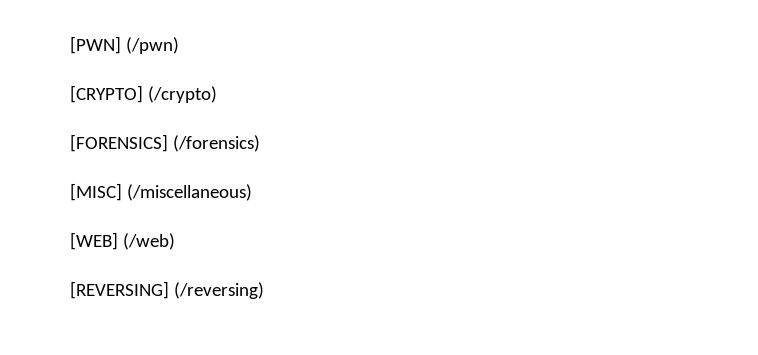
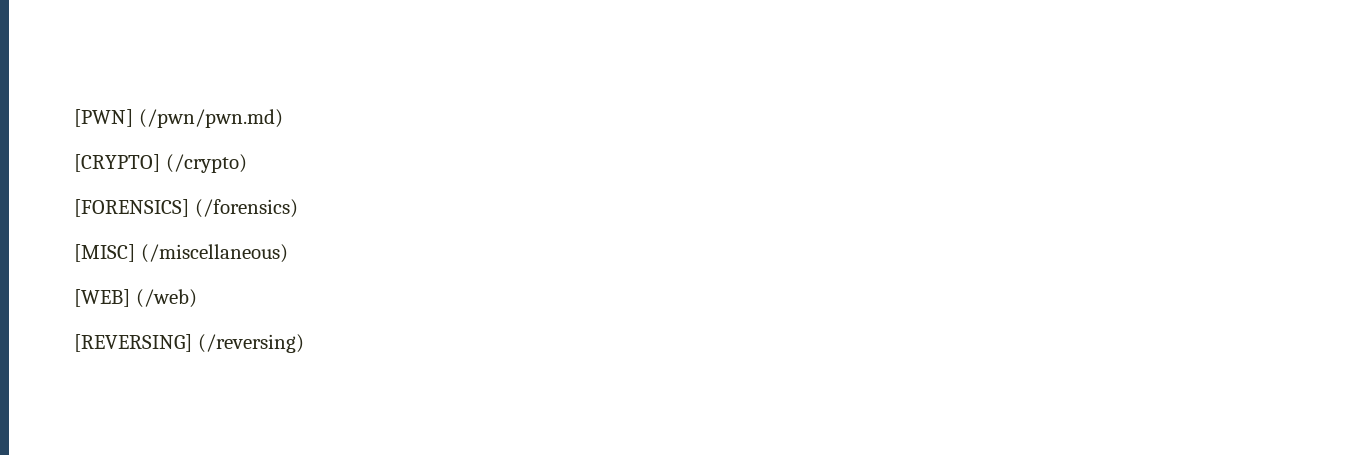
- [PWN] (/pwn)
+ [PWN] (/pwn/pwn.md)

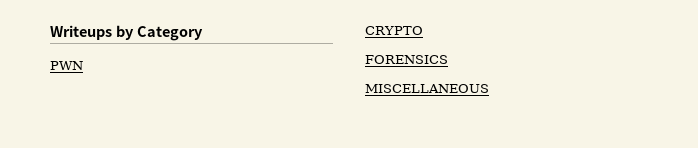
- [PWN] (/pwn/pwn.md)
- [CRYPTO] (/crypto)
- [FORENSICS] (/forensics)
- [MISC] (/miscellaneous)
- [WEB] (/web)
- [REVERSING] (/reversing)
+ Writeups by Category
+ PWN
+ CRYPTO
+ FORENSICS
+ MISCELLANEOUS

